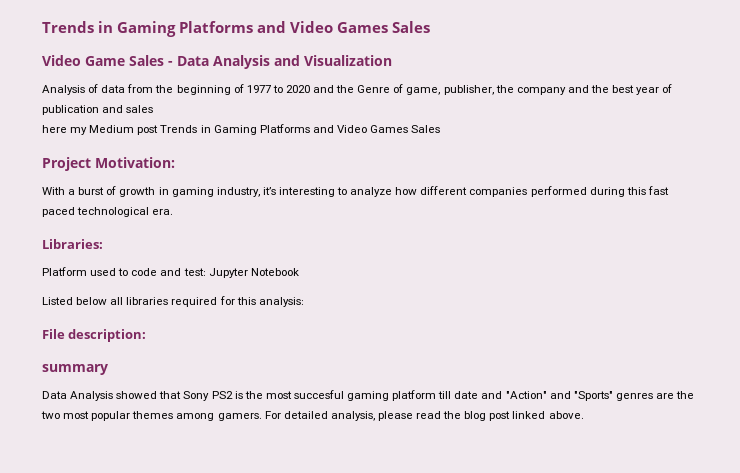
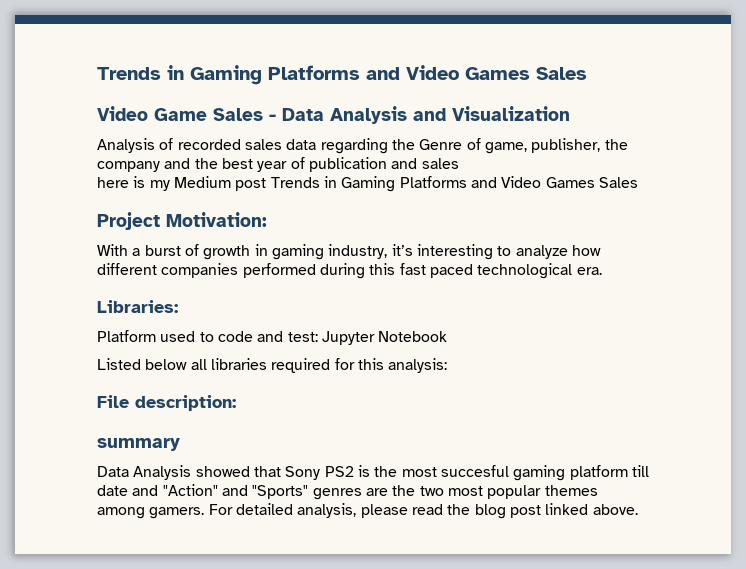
- Analysis of data from the beginning of 1977 to 2020 and the Genre of game, publisher, the company and the best year of publication and sales
+ Analysis of recorded sales data regarding the Genre of game, publisher, the company and the best year of publication and sales
- here my Medium post Trends in Gaming Platforms and Video Games Sales
+ here is my Medium post Trends in Gaming Platforms and Video Games Sales

